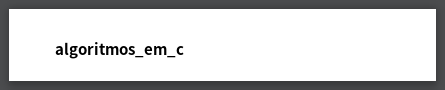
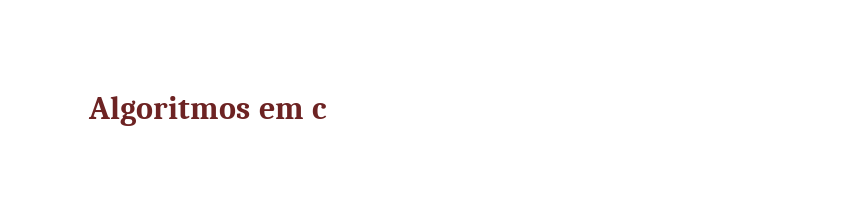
- algoritmos_em_c
+ Algoritmos em c

